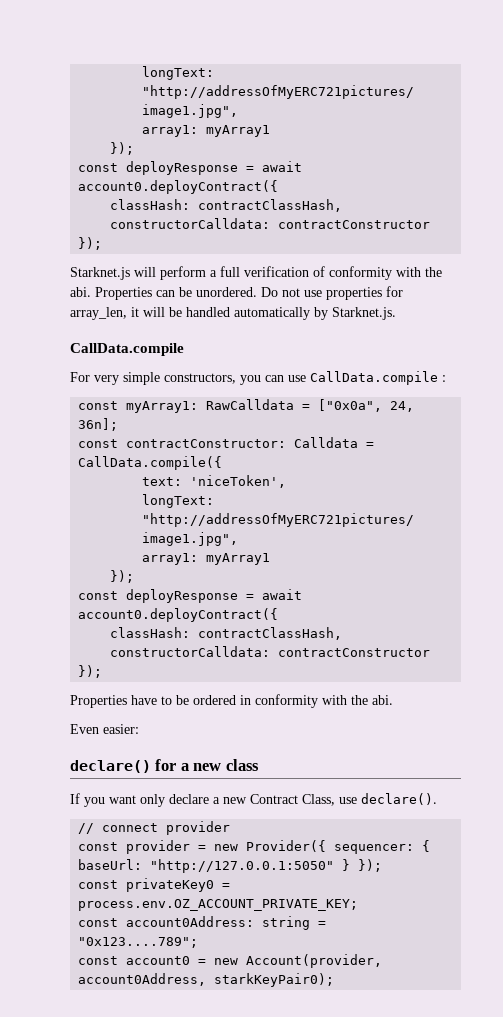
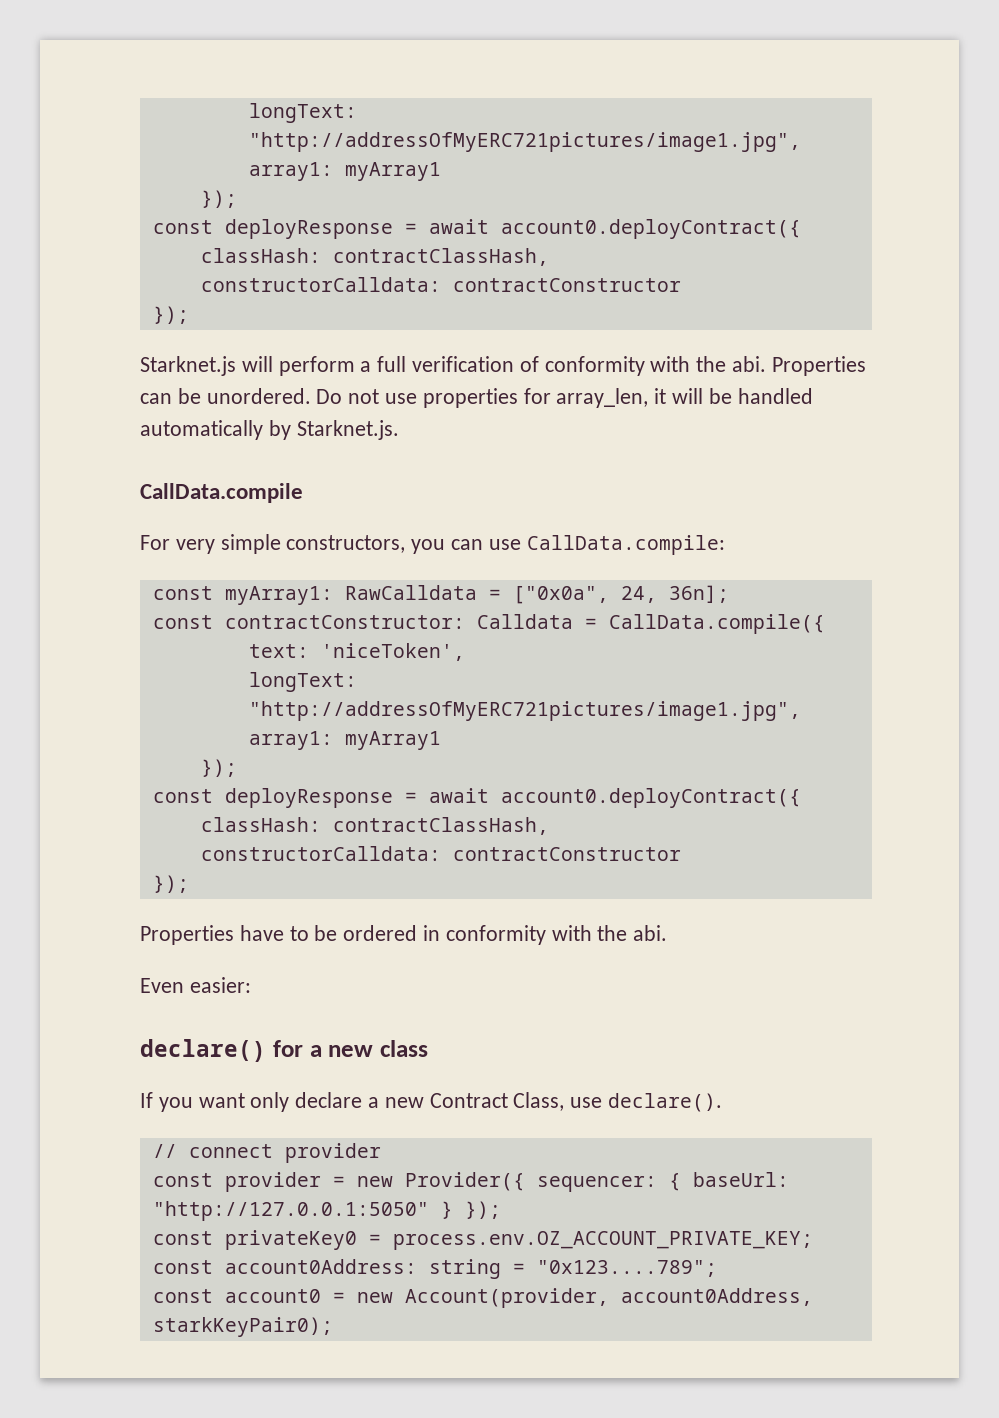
- For very simple constructors, you can use CallData.compile :
+ For very simple constructors, you can use CallData.compile:

